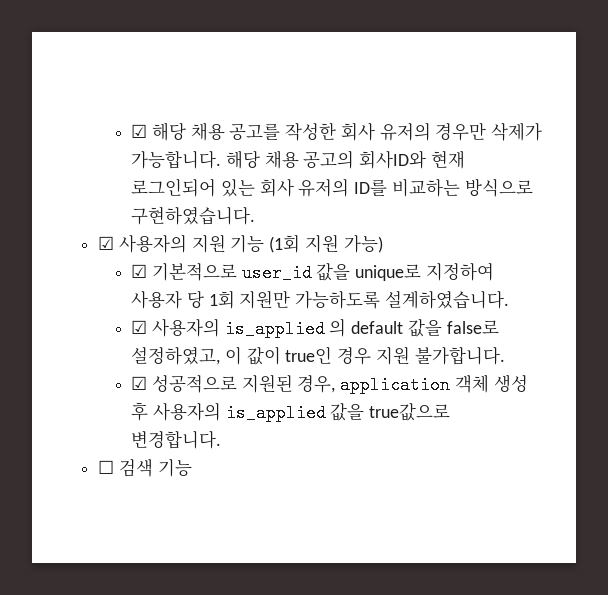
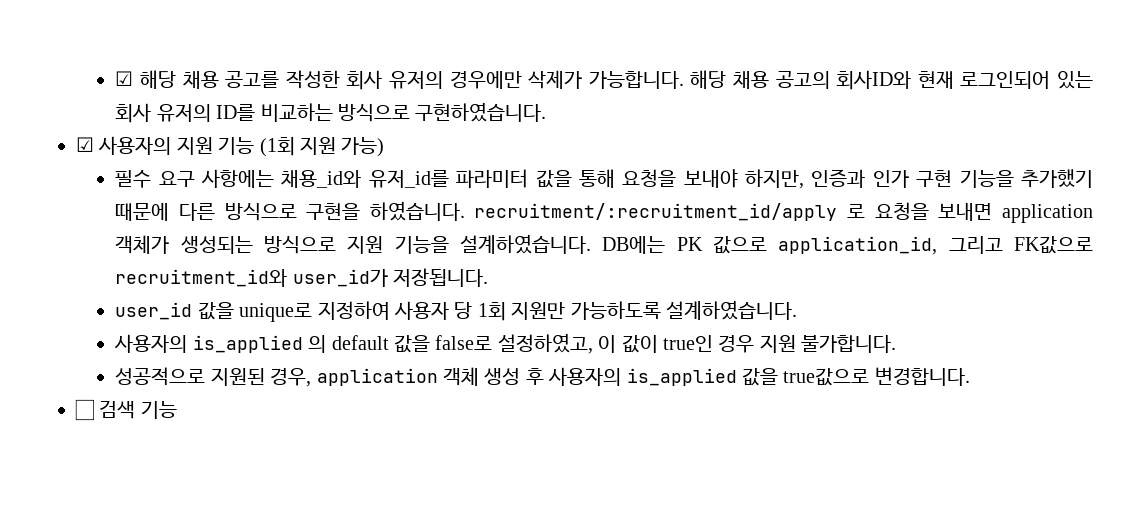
- ☑ 해당 채용 공고를 작성한 회사 유저의 경우만 삭제가 가능합니다.
+ ☑ 해당 채용 공고를 작성한 회사 유저의 경우에만 삭제가 가능합니다.
- ☑ 기본적으로 user_id 값을 unique로 지정하여 사용자 당 1회 지원만 가능하도록 설계하였습니다.
+ 필수 요구 사항에는 채용_id와 유저_id를 파라미터 값을 통해 요청을 보내야 하지만, 인증과 인가 구현 기능을 추가했기 때문에 다른 방식으로 구현을 하였습니다. recruitment/:recruitment_id/apply 로 요청을 보내면 application 객체가 생성되는 방식으로 지원 기능을 설계하였습니다. DB에는 PK 값으로 application_id, 그리고 FK값으로 recruitment_id와 user_id가 저장됩니다.
+ user_id 값을 unique로 지정하여 사용자 당 1회 지원만 가능하도록 설계하였습니다.
- ☑ 사용자의 is_applied 의 default 값을 false로 설정하였고, 이 값이 true인 경우 지원 불가합니다.
+ 사용자의 is_applied 의 default 값을 false로 설정하였고, 이 값이 true인 경우 지원 불가합니다.
- ☑ 성공적으로 지원된 경우, application 객체 생성 후 사용자의 is_applied 값을 true값으로 변경합니다.
+ 성공적으로 지원된 경우, application 객체 생성 후 사용자의 is_applied 값을 true값으로 변경합니다.

